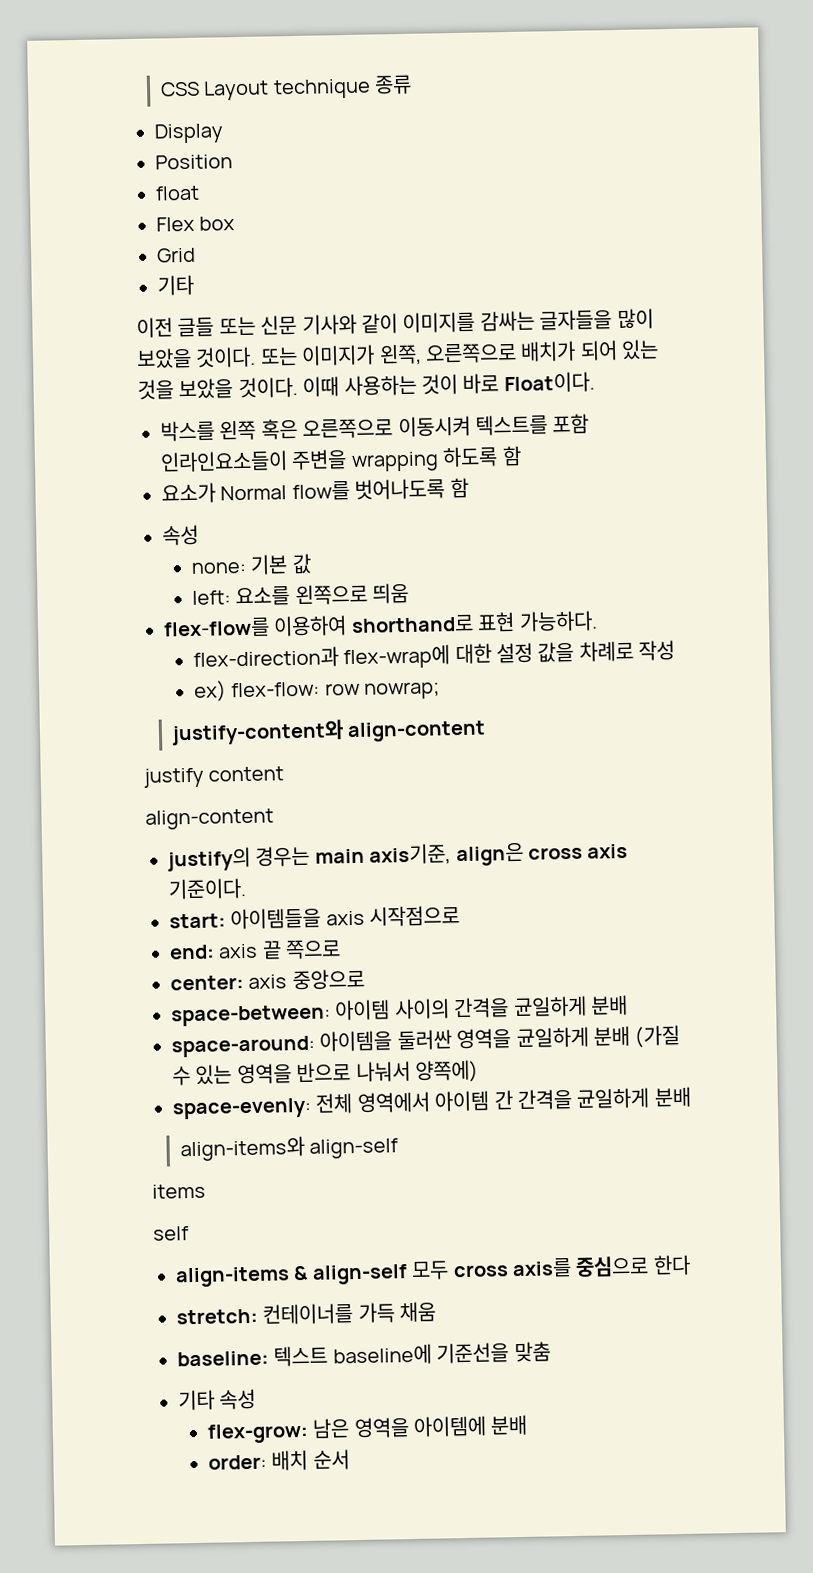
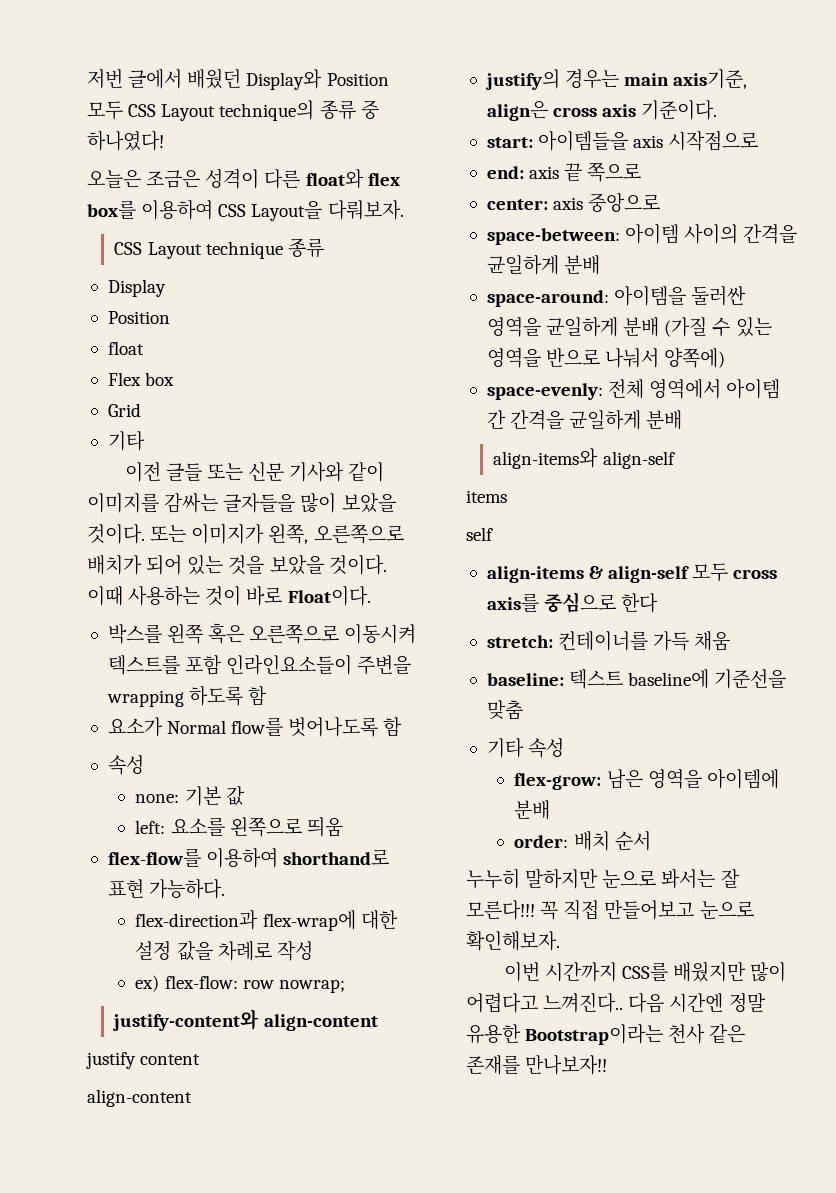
+ 저번 글에서 배웠던 Display와 Position 모두 CSS Layout technique의 종류 중 하나였다!
+ 오늘은 조금은 성격이 다른 float와 flex box를 이용하여 CSS Layout을 다뤄보자.
+ 누누히 말하지만 눈으로 봐서는 잘 모른다!!! 꼭 직접 만들어보고 눈으로 확인해보자.
+ 이번 시간까지 CSS를 배웠지만 많이 어렵다고 느껴진다.. 다음 시간엔 정말 유용한 Bootstrap이라는 천사 같은 존재를 만나보자!!

